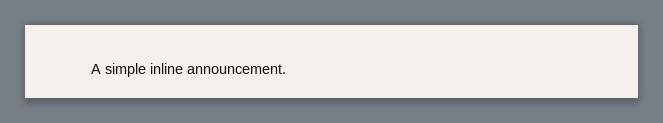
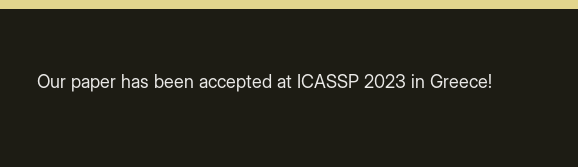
- A simple inline announcement.
+ Our paper has been accepted at ICASSP 2023 in Greece!

